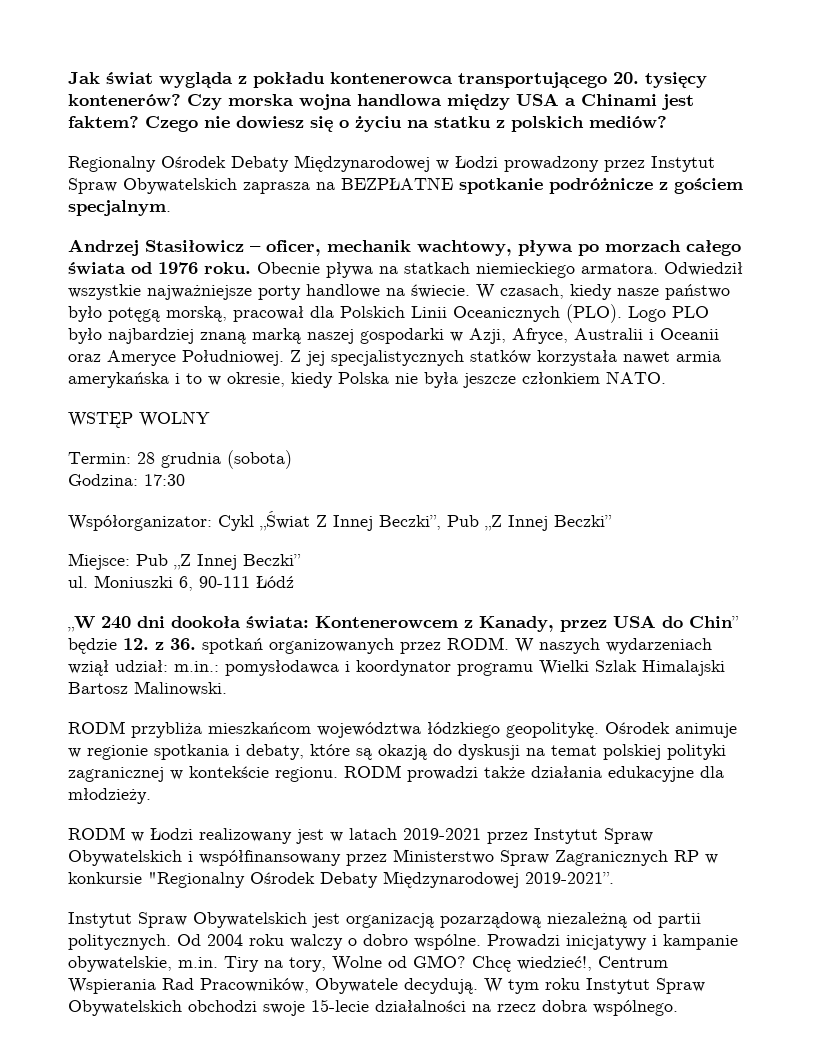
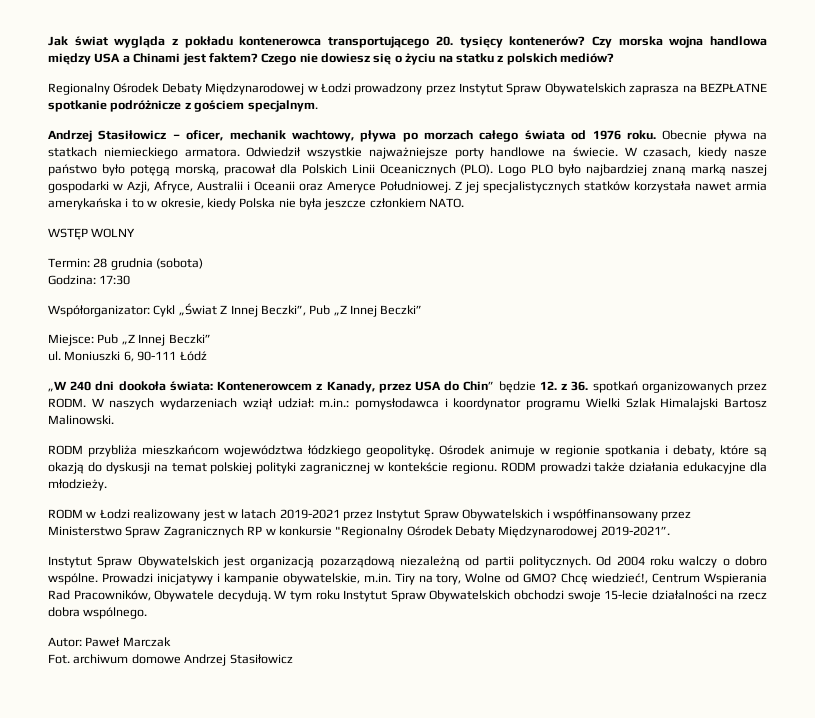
+ Autor: Paweł Marczak
+ Fot. archiwum domowe Andrzej Stasiłowicz

